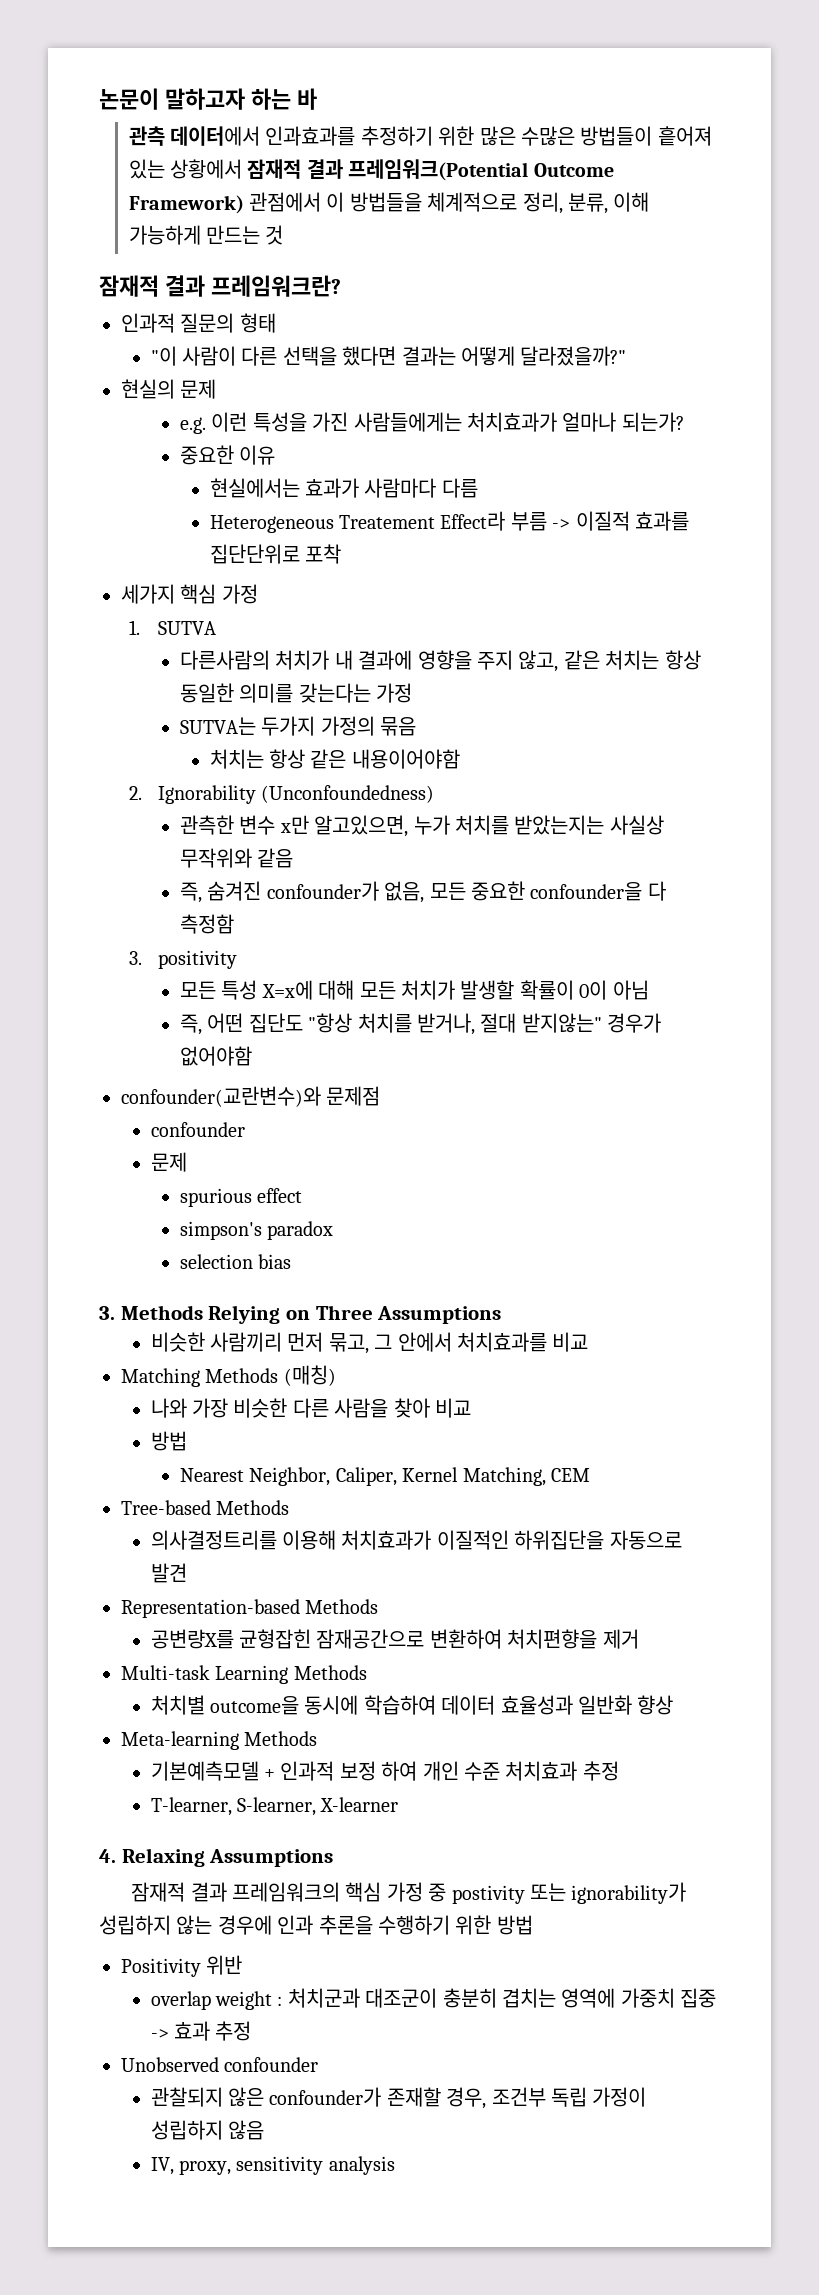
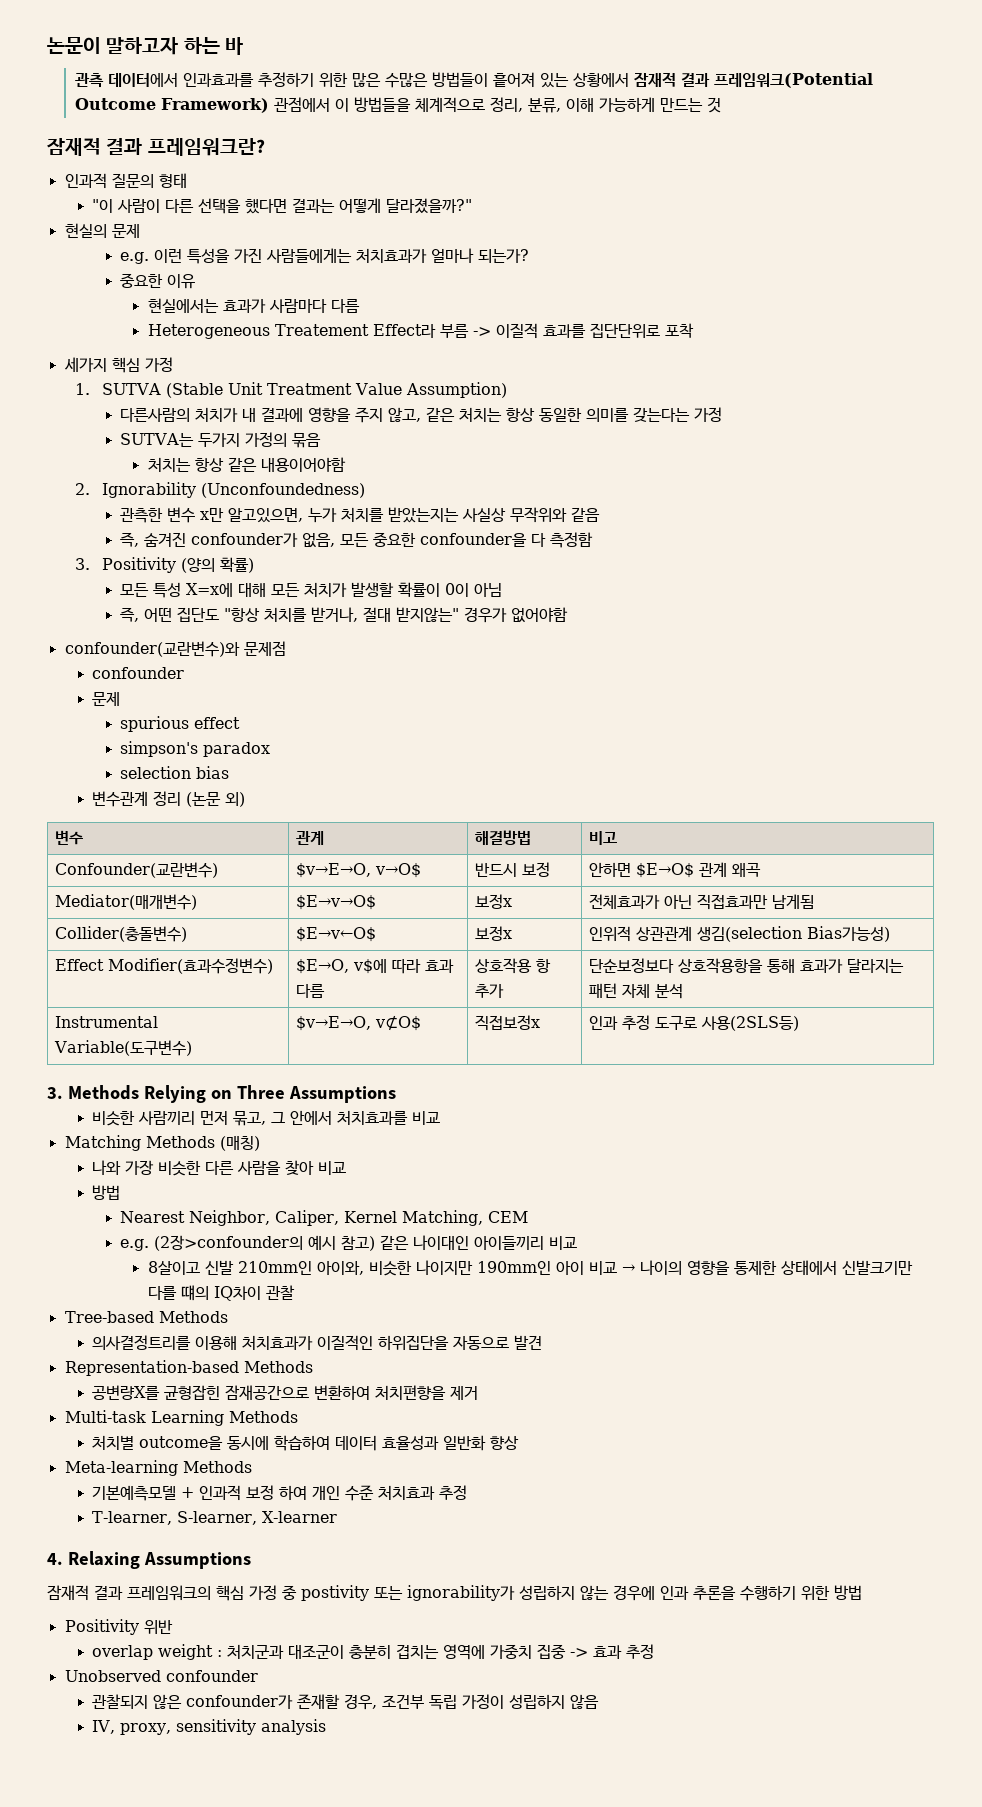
- 1. SUTVA
+ 1. SUTVA (Stable Unit Treatment Value Assumption)
- 3. positivity
+ 3. Positivity (양의 확률)
+ 변수관계 정리 (논문 외)
+ 변수 | 관계 | 해결방법 | 비고
+ Confounder(교란변수) | $v→E→O, v→O$ | 반드시 보정 | 안하면 $E→O$ 관계 왜곡
+ Mediator(매개변수) | $E→v→O$ | 보정x | 전체효과가 아닌 직접효과만 남게됨
+ Collider(충돌변수) | $E→v←O$ | 보정x | 인위적 상관관계 생김(selection Bias가능성)
+ Effect Modifier(효과수정변수) | $E→O, v$에 따라 효과 다름 | 상호작용 항 추가 | 단순보정보다 상호작용항을 통해 효과가 달라지는 패턴 자체 분석
+ Instrumental Variable(도구변수) | $v→E→O, v⊄O$ | 직접보정x | 인과 추정 도구로 사용(2SLS등)
+ e.g. (2장>confounder의 예시 참고) 같은 나이대인 아이들끼리 비교
+ 8살이고 신발 210mm인 아이와, 비슷한 나이지만 190mm인 아이 비교 → 나이의 영향을 통제한 상태에서 신발크기만 다를 떄의 IQ차이 관찰

